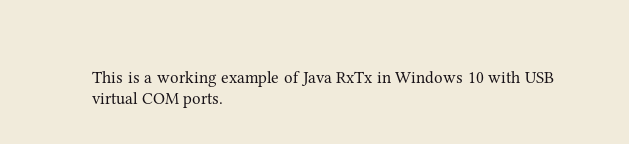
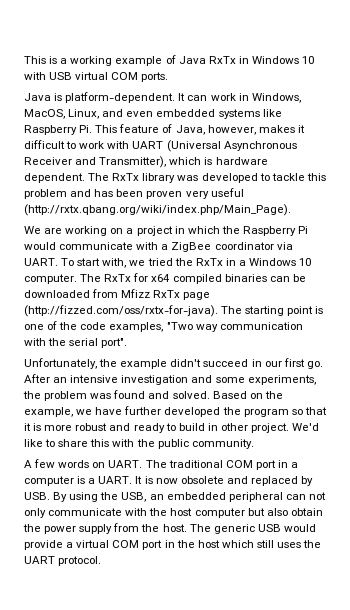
+ Java is platform-dependent. It can work in Windows, MacOS, Linux, and even embedded systems like Raspberry Pi. This feature of Java, however, makes it difficult to work with UART (Universal Asynchronous Receiver and Transmitter), which is hardware dependent. The RxTx library was developed to tackle this problem and has been proven very useful (http://rxtx.qbang.org/wiki/index.php/Main_Page).
+ We are working on a project in which the Raspberry Pi would communicate with a ZigBee coordinator via UART. To start with, we tried the RxTx in a Windows 10 computer. The RxTx for x64 compiled binaries can be downloaded from Mfizz RxTx page (http://fizzed.com/oss/rxtx-for-java). The starting point is one of the code examples, "Two way communication with the serial port".
+ Unfortunately, the example didn't succeed in our first go. After an intensive investigation and some experiments, the problem was found and solved. Based on the example, we have further developed the program so that it is more robust and ready to build in other project. We'd like to share this with the public community.
+ A few words on UART. The traditional COM port in a computer is a UART. It is now obsolete and replaced by USB. By using the USB, an embedded peripheral can not only communicate with the host computer but also obtain the power supply from the host. The generic USB would provide a virtual COM port in the host which still uses the UART protocol.

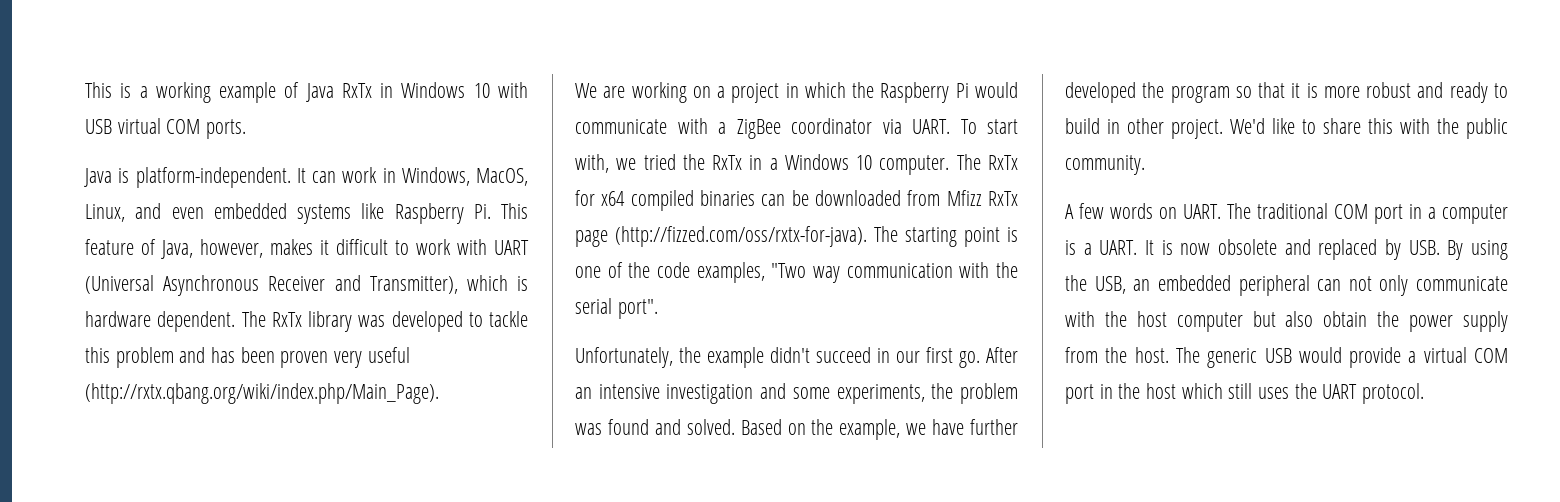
- Java is platform-dependent.
+ Java is platform-independent.

